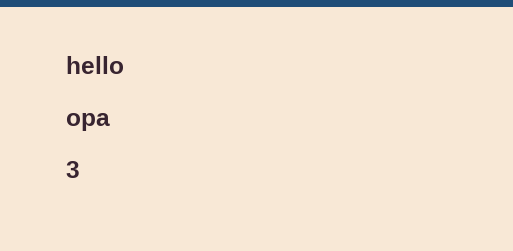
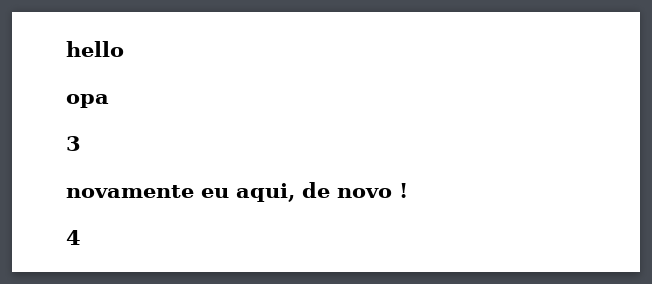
+ novamente eu aqui, de novo !
+ 4

